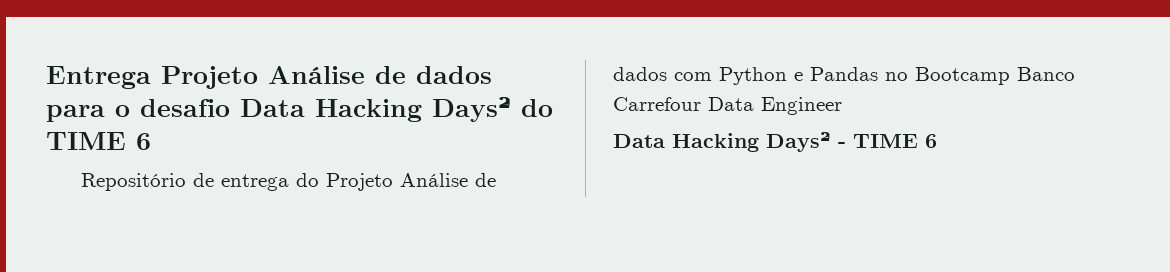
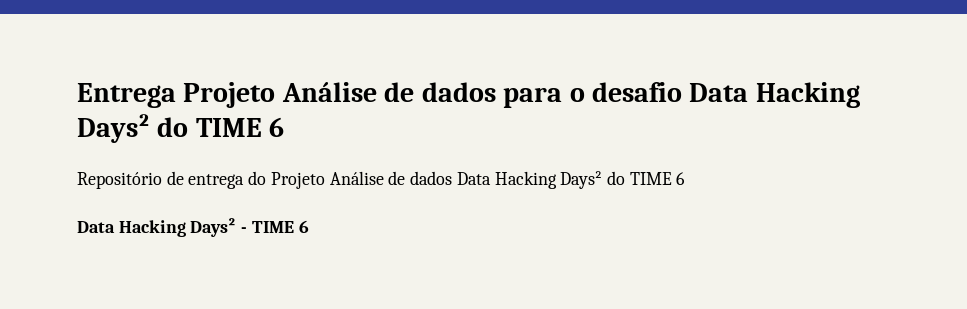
- Repositório de entrega do Projeto Análise de dados com Python e Pandas no Bootcamp Banco Carrefour Data Engineer
+ Repositório de entrega do Projeto Análise de dados Data Hacking Days² do TIME 6

